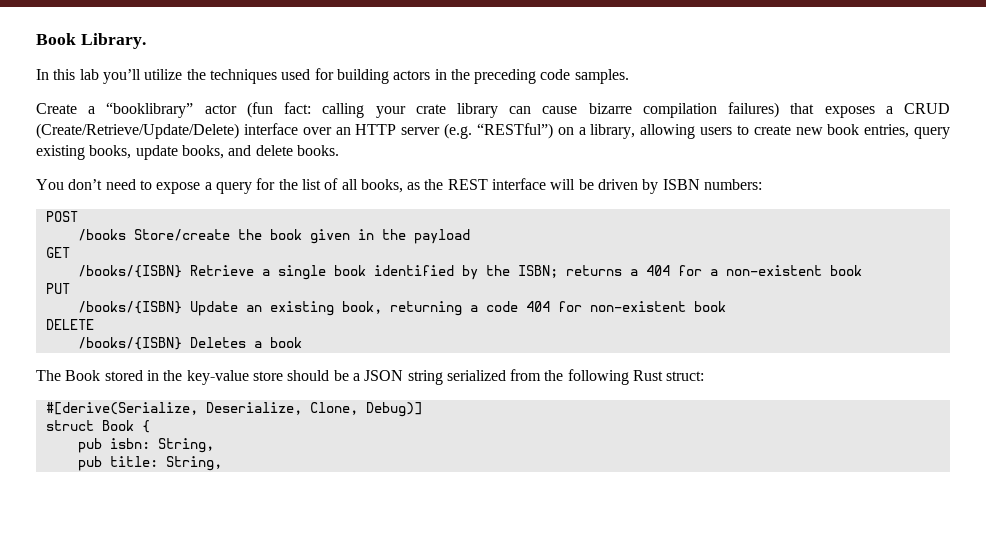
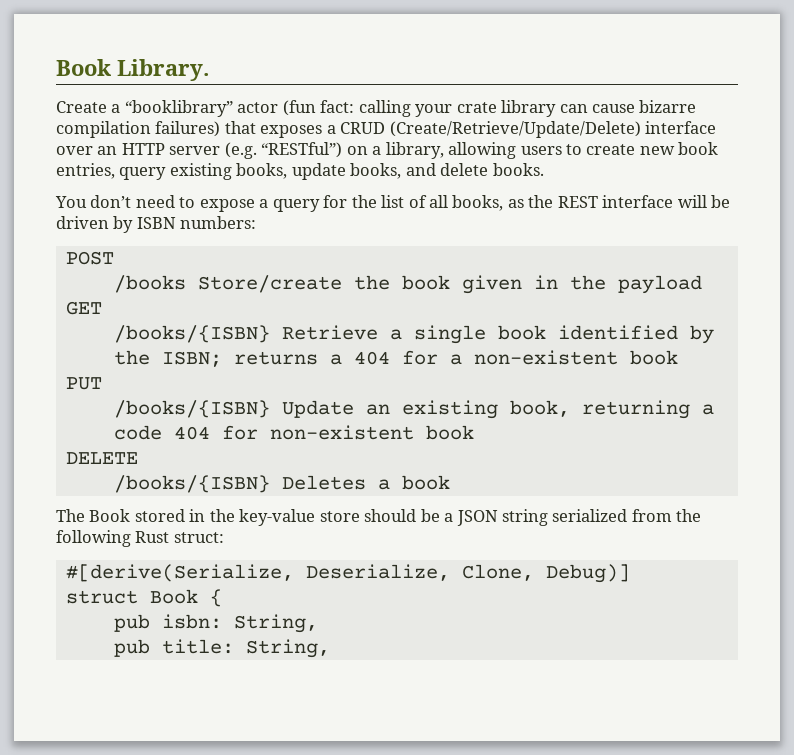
- In this lab you’ll utilize the techniques used for building actors in the preceding code samples.

